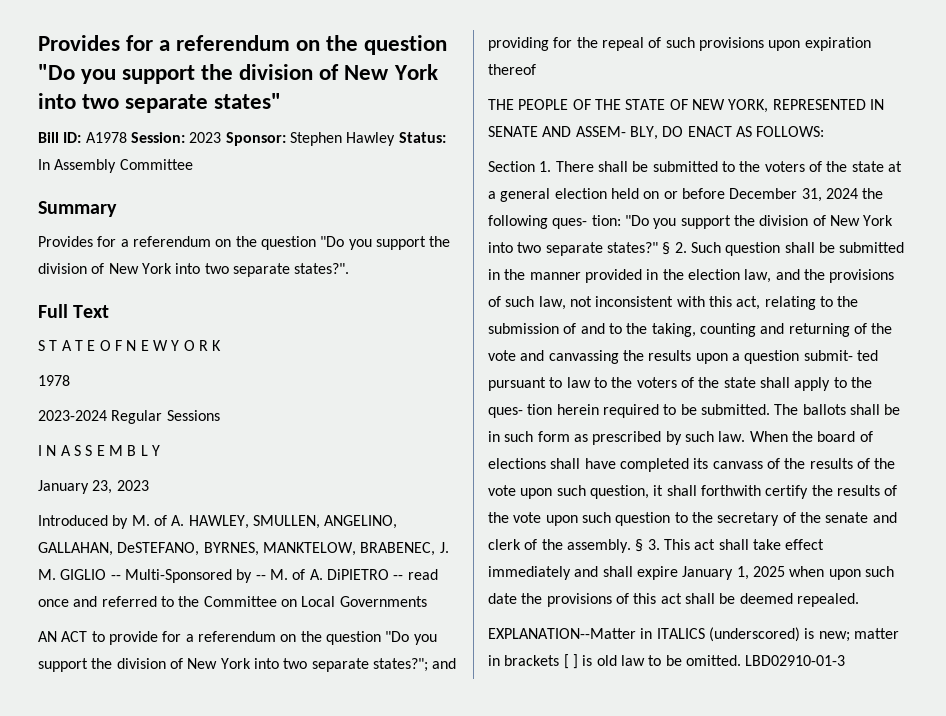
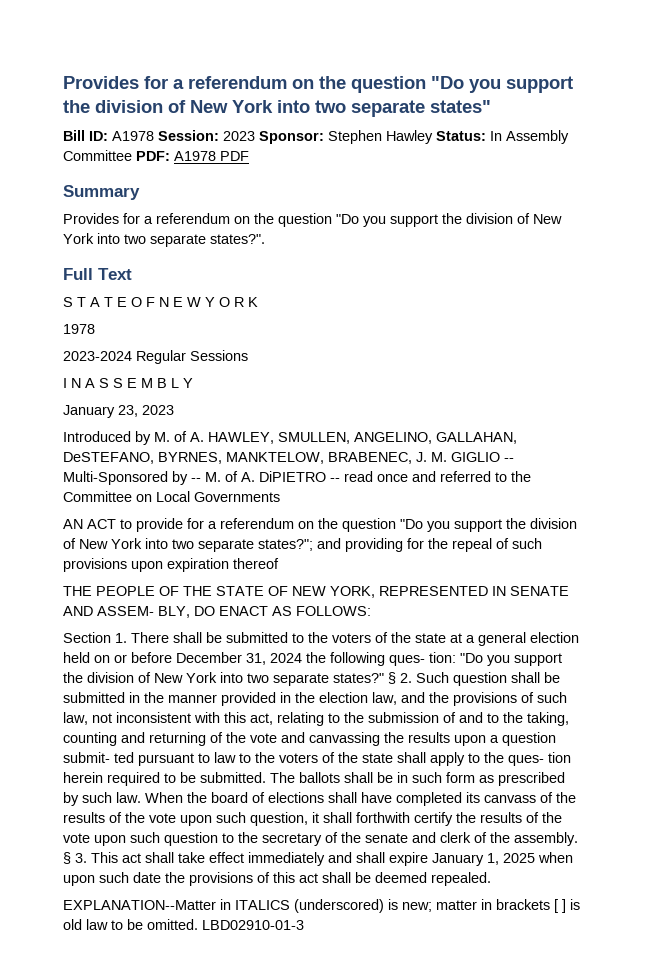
- Bill ID: A1978 Session: 2023 Sponsor: Stephen Hawley Status: In Assembly Committee
+ Bill ID: A1978 Session: 2023 Sponsor: Stephen Hawley Status: In Assembly Committee PDF: A1978 PDF

